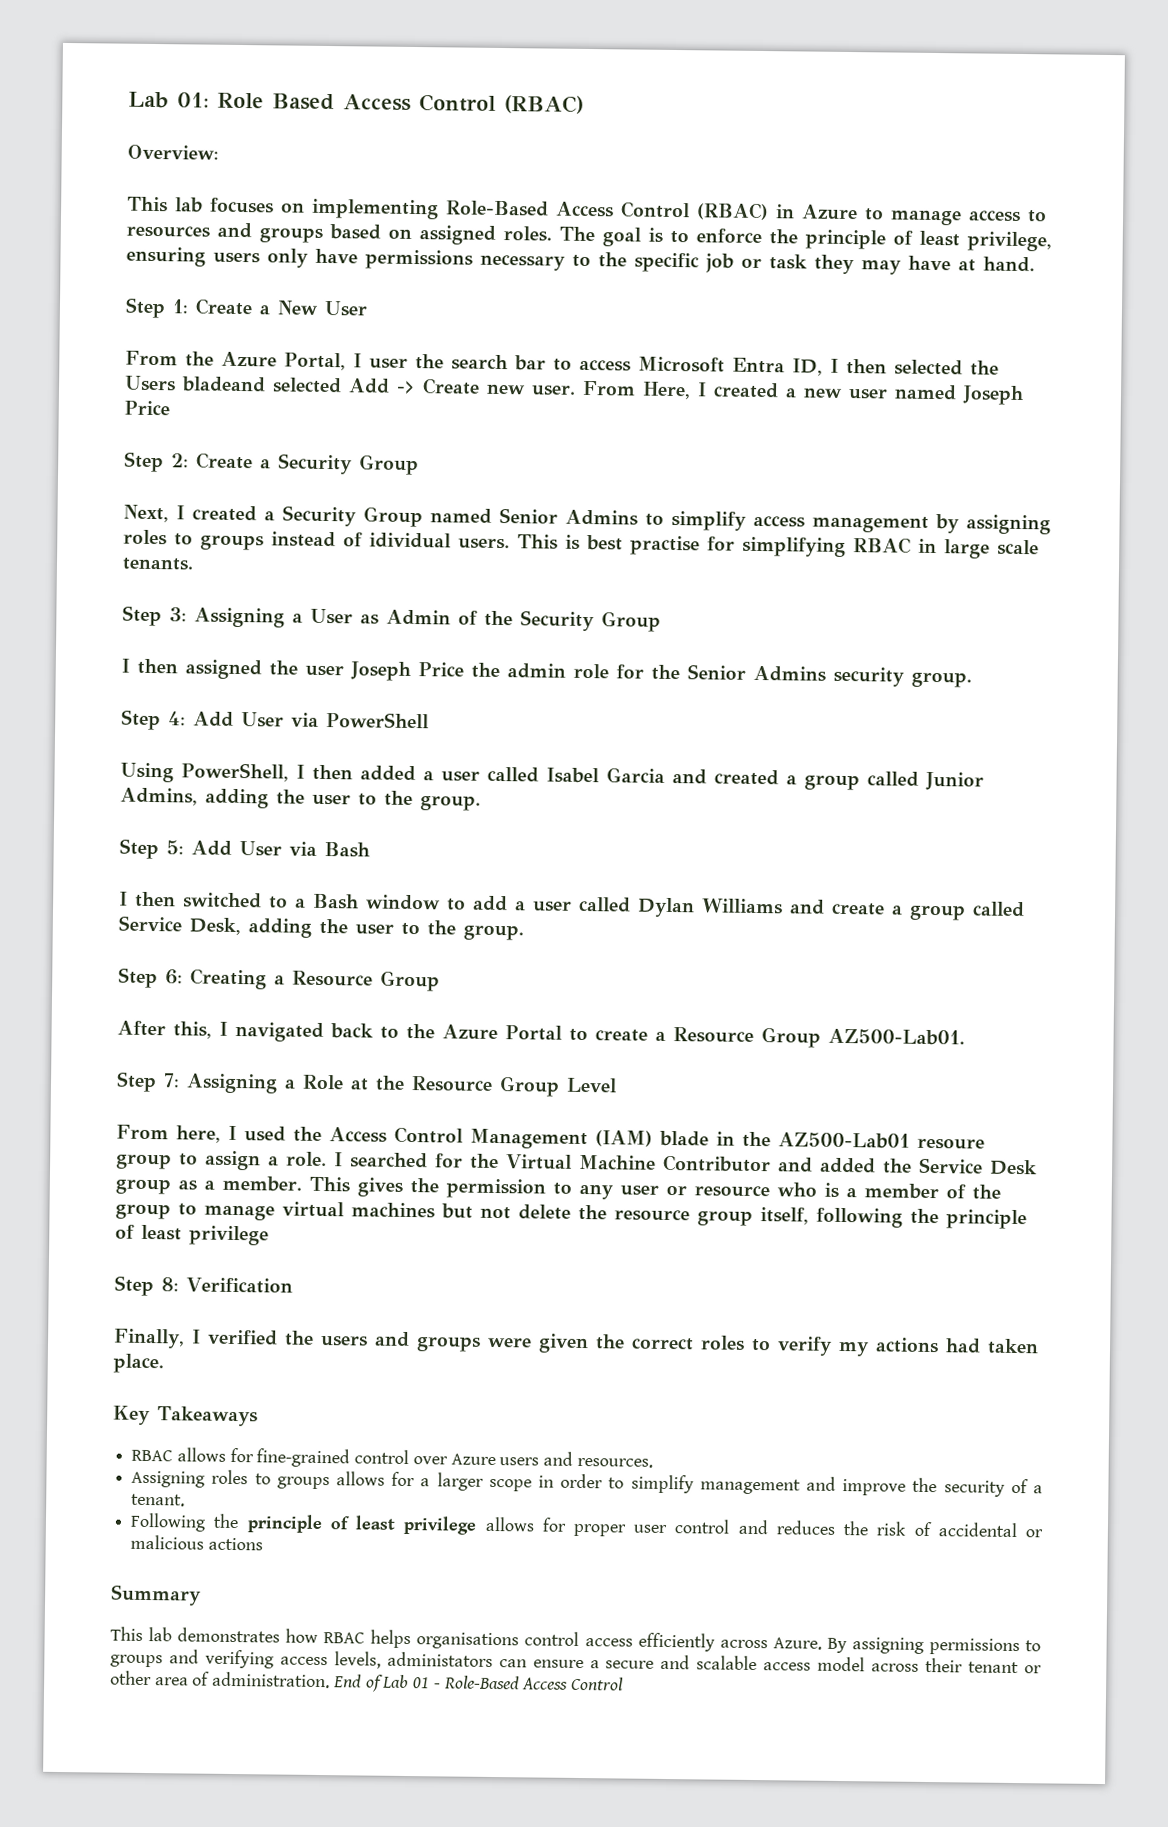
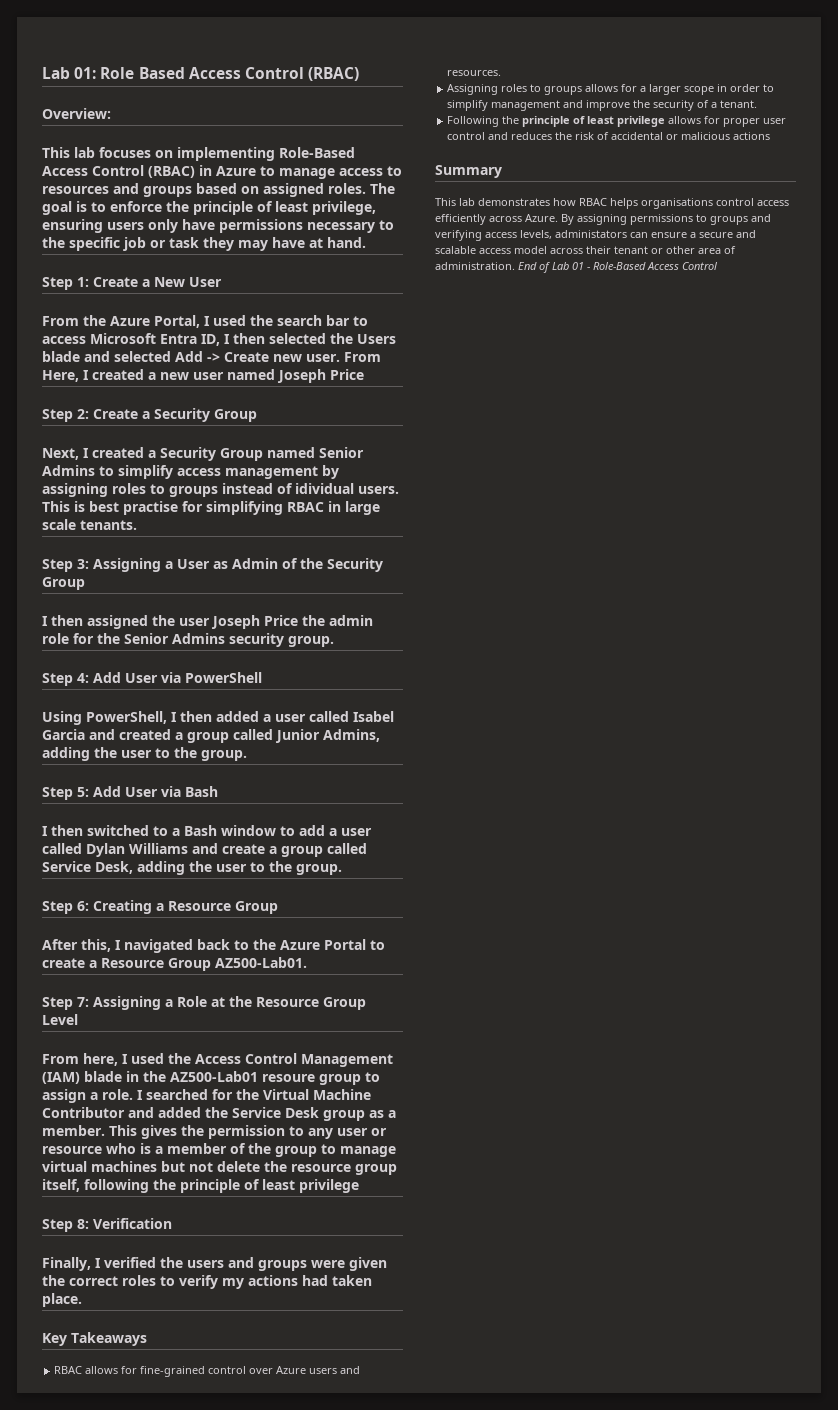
- From the Azure Portal, I user the search bar to access Microsoft Entra ID, I then selected the Users bladeand selected Add -> Create new user.
+ From the Azure Portal, I used the search bar to access Microsoft Entra ID, I then selected the Users blade and selected Add -> Create new user.

